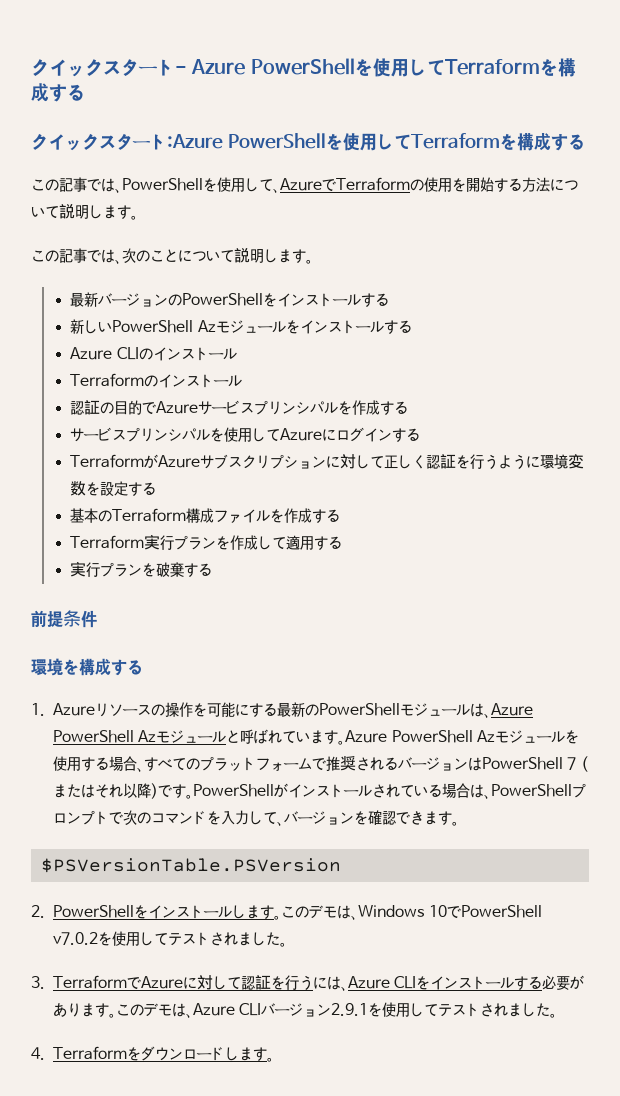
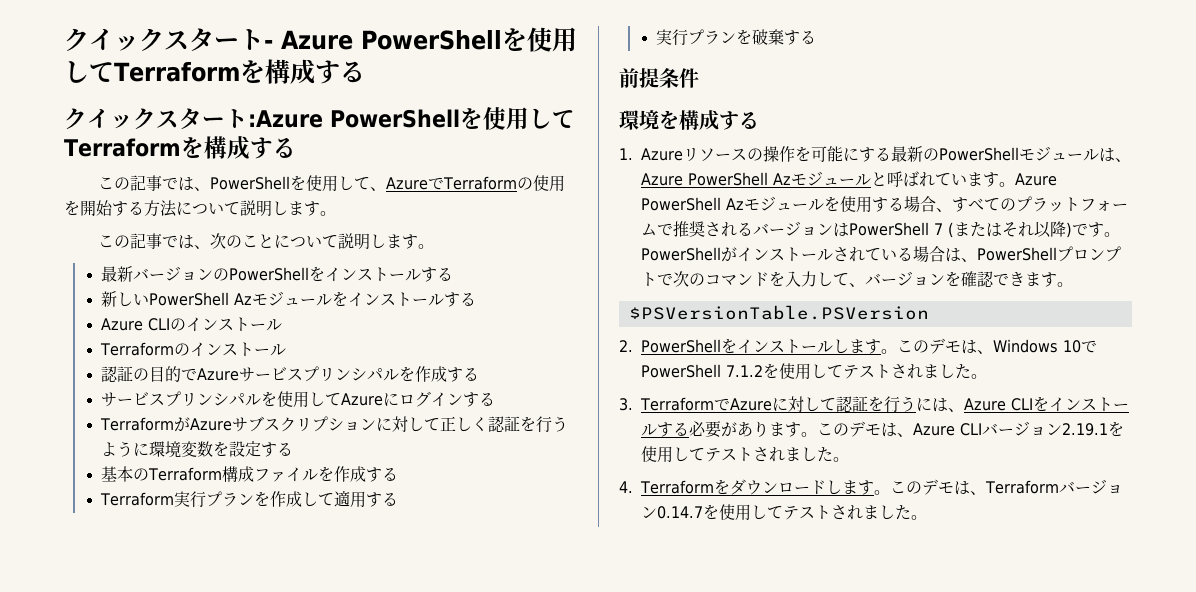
- このデモは、Windows 10でPowerShell v7.0.2を使用してテストされました。
+ このデモは、Windows 10でPowerShell 7.1.2を使用してテストされました。
- このデモは、Azure CLIバージョン2.9.1を使用してテストされました。
+ このデモは、Azure CLIバージョン2.19.1を使用してテストされました。
+ このデモは、Terraformバージョン0.14.7を使用してテストされました。

